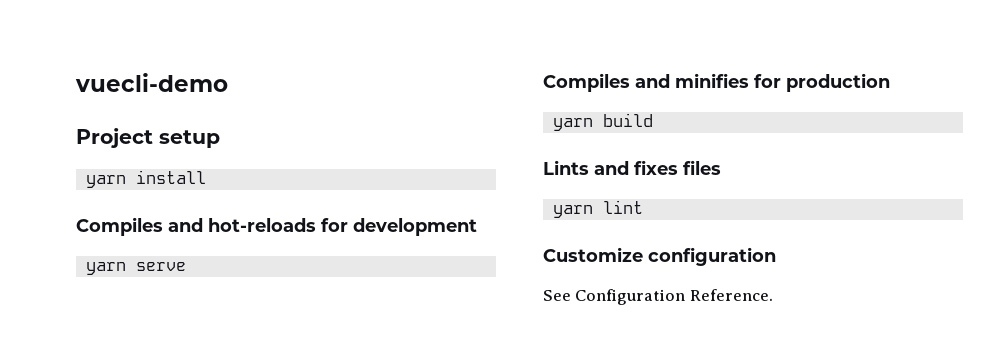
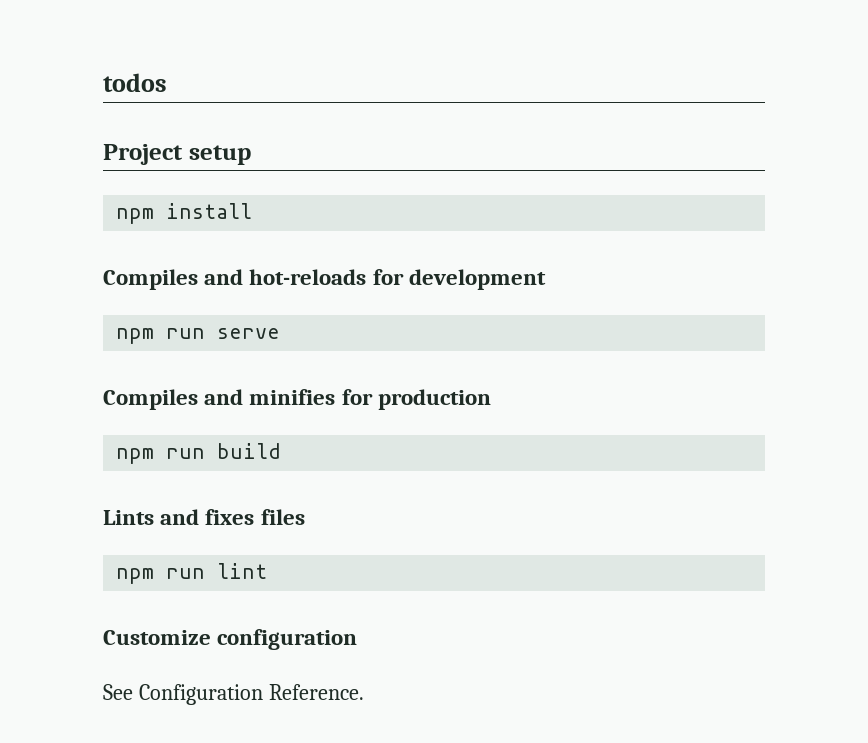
- vuecli-demo
+ todos
- yarn install
+ npm install
- yarn serve
+ npm run serve
- yarn build
+ npm run build
- yarn lint
+ npm run lint

